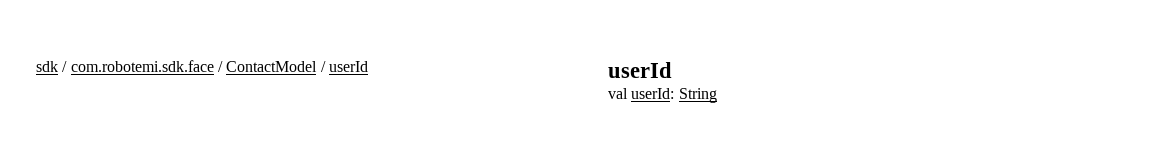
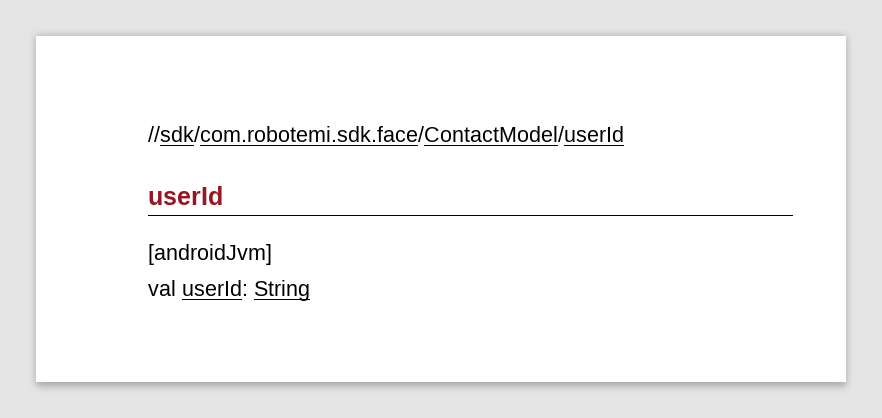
- sdk / com.robotemi.sdk.face / ContactModel / userId
+ //sdk/com.robotemi.sdk.face/ContactModel/userId
  userId
+ [androidJvm]

